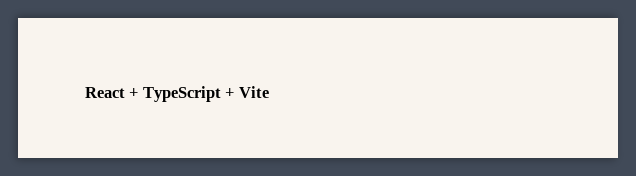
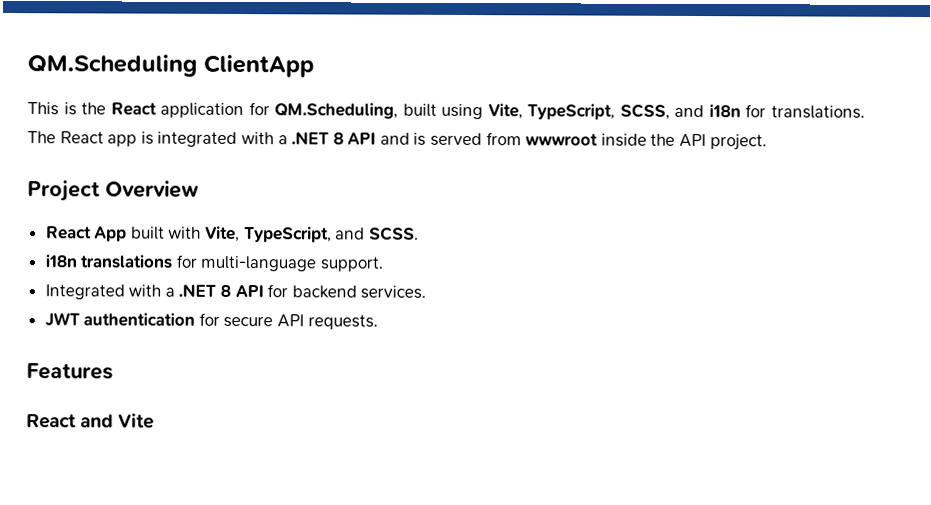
- React + TypeScript + Vite
+ QM.Scheduling ClientApp
+ This is the React application for QM.Scheduling, built using Vite, TypeScript, SCSS, and i18n for translations. The React app is integrated with a .NET 8 API and is served from wwwroot inside the API project.
+ Project Overview
+ React App built with Vite, TypeScript, and SCSS.
+ i18n translations for multi-language support.
+ Integrated with a .NET 8 API for backend services.
+ JWT authentication for secure API requests.
+ Features
+ React and Vite

